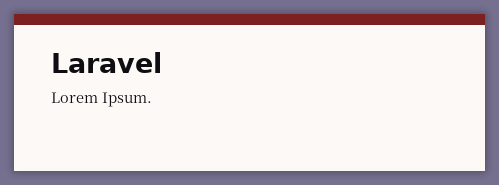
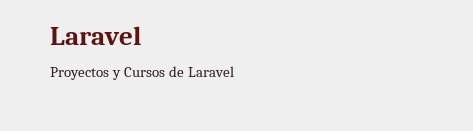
- Lorem Ipsum.
+ Proyectos y Cursos de Laravel

